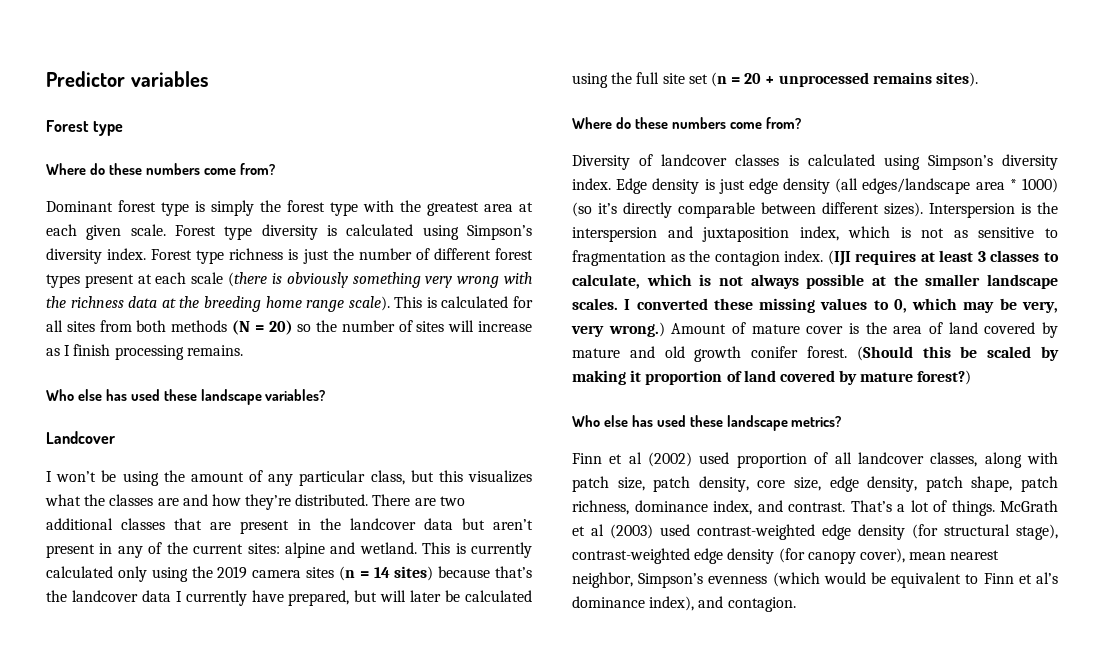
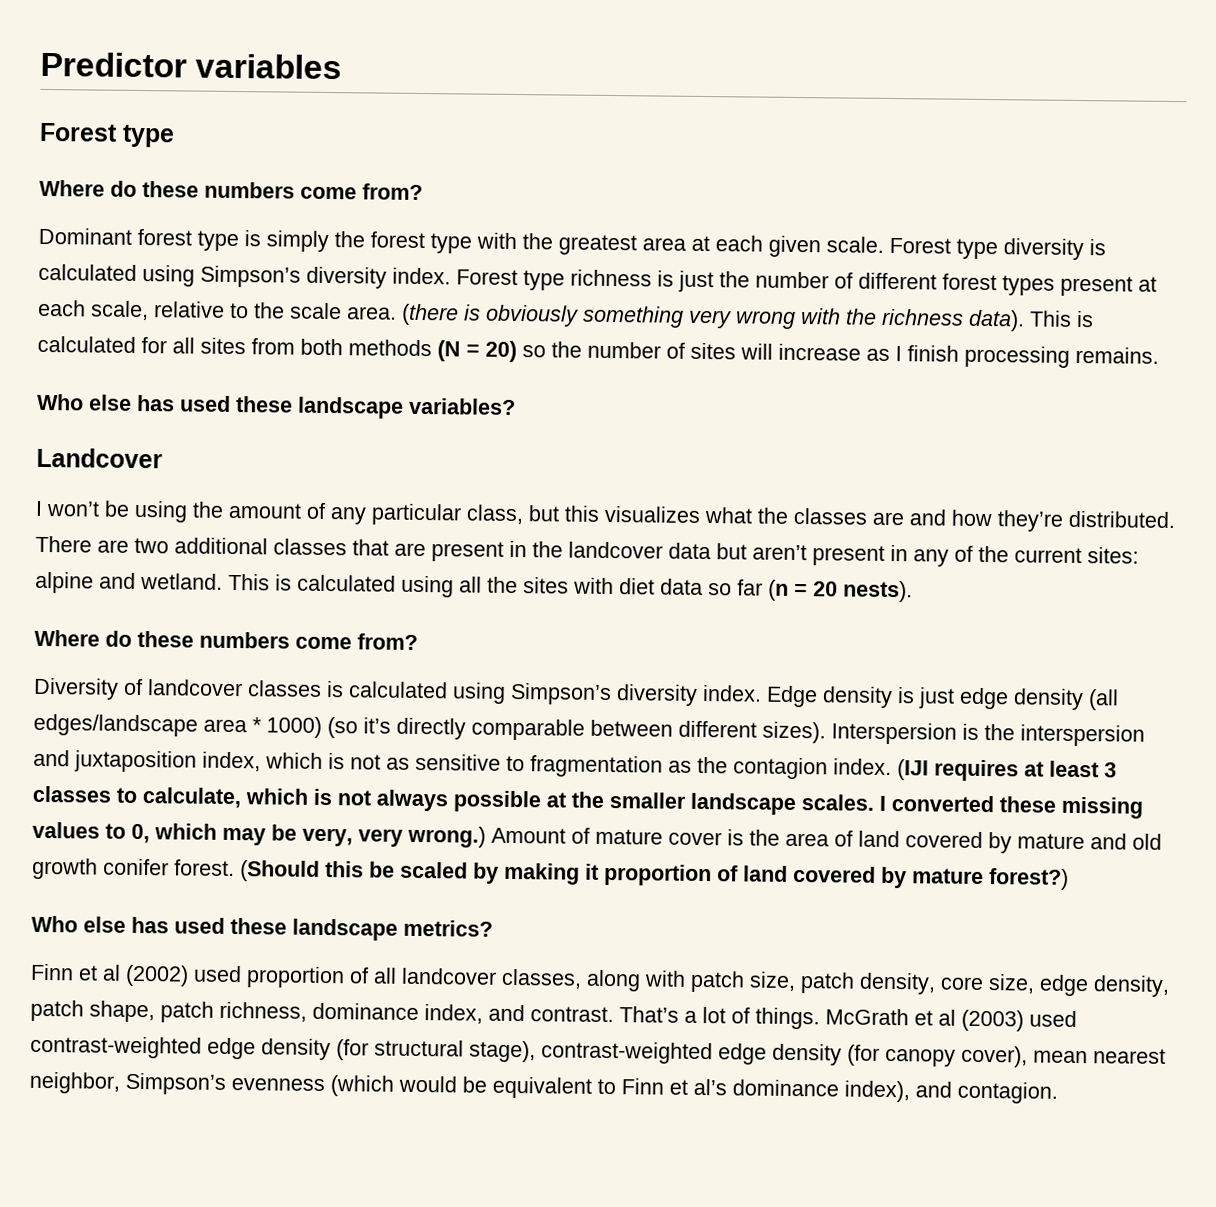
- Forest type richness is just the number of different forest types present at each scale (there is obviously something very wrong with the richness data at the breeding home range scale).
+ Forest type richness is just the number of different forest types present at each scale, relative to the scale area. (there is obviously something very wrong with the richness data).
- This is currently calculated only using the 2019 camera sites (n = 14 sites) because that’s the landcover data I currently have prepared, but will later be calculated using the full site set (n = 20 + unprocessed remains sites).
+ This is calculated using all the sites with diet data so far (n = 20 nests).

